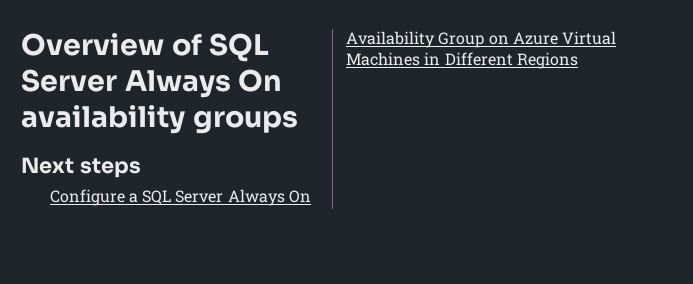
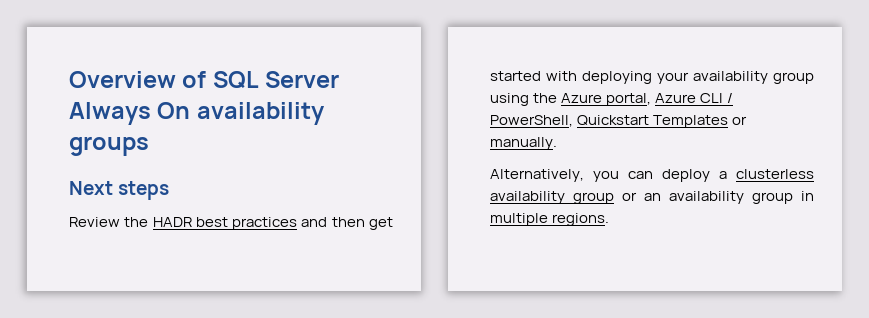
- Configure a SQL Server Always On Availability Group on Azure Virtual Machines in Different Regions
+ Review the HADR best practices and then get started with deploying your availability group using the Azure portal, Azure CLI / PowerShell, Quickstart Templates or manually.
+ Alternatively, you can deploy a clusterless availability group or an availability group in multiple regions.

